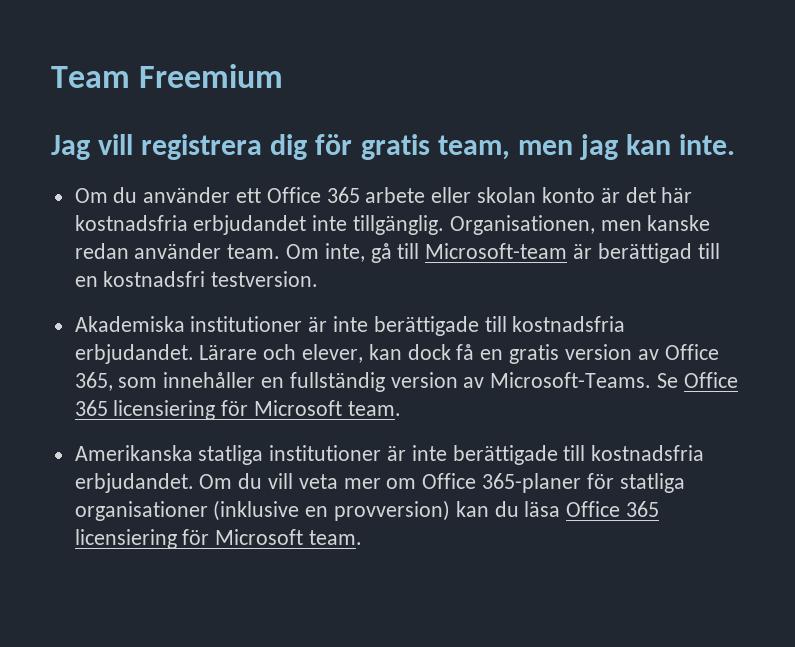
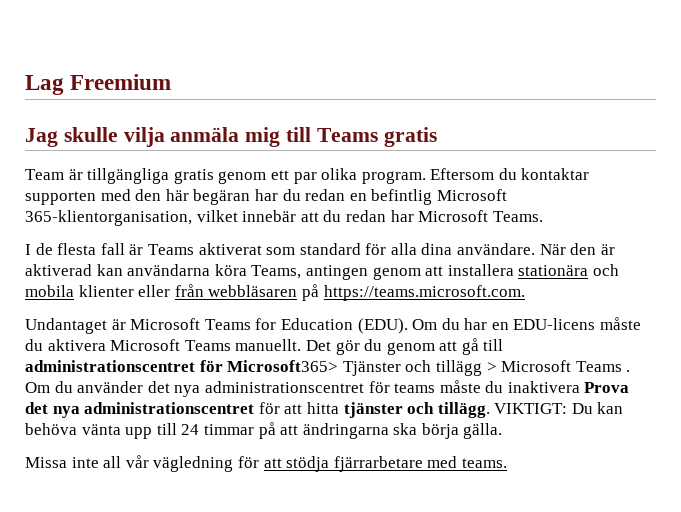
- Team Freemium
+ Lag Freemium
- Jag vill registrera dig för gratis team, men jag kan inte.
- Om du använder ett Office 365 arbete eller skolan konto är det här kostnadsfria erbjudandet inte tillgänglig. Organisationen, men kanske redan använder team. Om inte, gå till Microsoft-team är berättigad till en kostnadsfri testversion.
- Akademiska institutioner är inte berättigade till kostnadsfria erbjudandet. Lärare och elever, kan dock få en gratis version av Office 365, som innehåller en fullständig version av Microsoft-Teams. Se Office 365 licensiering för Microsoft team.
- Amerikanska statliga institutioner är inte berättigade till kostnadsfria erbjudandet. Om du vill veta mer om Office 365-planer för statliga organisationer (inklusive en provversion) kan du läsa Office 365 licensiering för Microsoft team.
+ Jag skulle vilja anmäla mig till Teams gratis
+ Team är tillgängliga gratis genom ett par olika program. Eftersom du kontaktar supporten med den här begäran har du redan en befintlig Microsoft 365-klientorganisation, vilket innebär att du redan har Microsoft Teams.
+ I de flesta fall är Teams aktiverat som standard för alla dina användare. När den är aktiverad kan användarna köra Teams, antingen genom att installera stationära och mobila klienter eller från webbläsaren på https://teams.microsoft.com.
+ Undantaget är Microsoft Teams for Education (EDU). Om du har en EDU-licens måste du aktivera Microsoft Teams manuellt. Det gör du genom att gå till administrationscentret för Microsoft365> Tjänster och tillägg > Microsoft Teams . Om du använder det nya administrationscentret för teams måste du inaktivera Prova det nya administrationscentret för att hitta tjänster och tillägg. VIKTIGT: Du kan behöva vänta upp till 24 timmar på att ändringarna ska börja gälla.
+ Missa inte all vår vägledning för att stödja fjärrarbetare med teams.

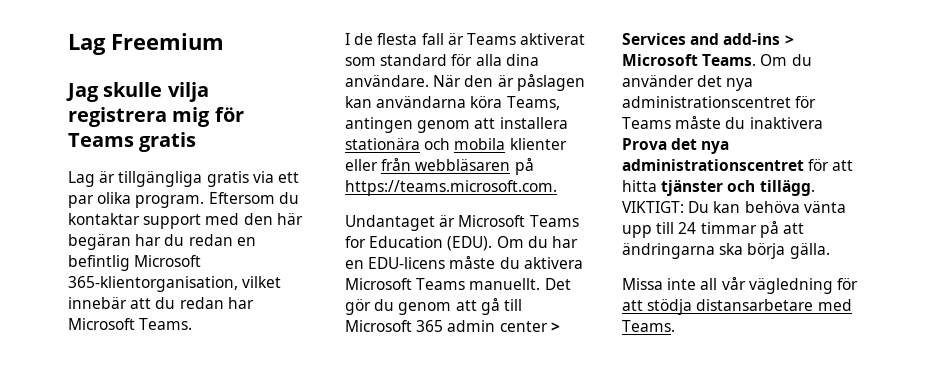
- Jag skulle vilja anmäla mig till Teams gratis
+ Jag skulle vilja registrera mig för Teams gratis
- Team är tillgängliga gratis genom ett par olika program.
+ Lag är tillgängliga gratis via ett par olika program.
- Eftersom du kontaktar supporten med den här begäran har du redan en befintlig Microsoft 365-klientorganisation, vilket innebär att du redan har Microsoft Teams.
+ Eftersom du kontaktar support med den här begäran har du redan en befintlig Microsoft 365-klientorganisation, vilket innebär att du redan har Microsoft Teams.
- När den är aktiverad kan användarna köra Teams, antingen genom att installera stationära och mobila klienter eller från webbläsaren på https://teams.microsoft.com.
+ När den är påslagen kan användarna köra Teams, antingen genom att installera stationära och mobila klienter eller från webbläsaren på https://teams.microsoft.com.
- Det gör du genom att gå till administrationscentret för Microsoft365> Tjänster och tillägg > Microsoft Teams .
+ Det gör du genom att gå till Microsoft 365 admin center > Services and add-ins > Microsoft Teams.
- Om du använder det nya administrationscentret för teams måste du inaktivera Prova det nya administrationscentret för att hitta tjänster och tillägg.
+ Om du använder det nya administrationscentret för Teams måste du inaktivera Prova det nya administrationscentret för att hitta tjänster och tillägg.
- Missa inte all vår vägledning för att stödja fjärrarbetare med teams.
+ Missa inte all vår vägledning för att stödja distansarbetare med Teams.

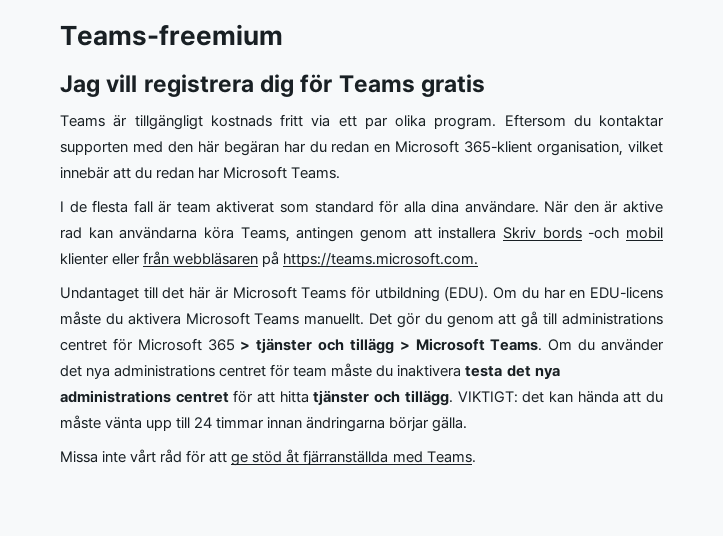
- Lag Freemium
+ Teams-freemium
- Jag skulle vilja registrera mig för Teams gratis
+ Jag vill registrera dig för Teams gratis
- Lag är tillgängliga gratis via ett par olika program.
+ Teams är tillgängligt kostnads fritt via ett par olika program.
- Eftersom du kontaktar support med den här begäran har du redan en befintlig Microsoft 365-klientorganisation, vilket innebär att du redan har Microsoft Teams.
+ Eftersom du kontaktar supporten med den här begäran har du redan en Microsoft 365-klient organisation, vilket innebär att du redan har Microsoft Teams.
- I de flesta fall är Teams aktiverat som standard för alla dina användare.
+ I de flesta fall är team aktiverat som standard för alla dina användare.
- När den är påslagen kan användarna köra Teams, antingen genom att installera stationära och mobila klienter eller från webbläsaren på https://teams.microsoft.com.
+ När den är aktive rad kan användarna köra Teams, antingen genom att installera Skriv bords -och mobil klienter eller från webbläsaren på https://teams.microsoft.com.
- Undantaget är Microsoft Teams for Education (EDU).
+ Undantaget till det här är Microsoft Teams för utbildning (EDU).
- Det gör du genom att gå till Microsoft 365 admin center > Services and add-ins > Microsoft Teams.
+ Det gör du genom att gå till administrations centret för Microsoft 365 > tjänster och tillägg > Microsoft Teams.
- Om du använder det nya administrationscentret för Teams måste du inaktivera Prova det nya administrationscentret för att hitta tjänster och tillägg.
+ Om du använder det nya administrations centret för team måste du inaktivera testa det nya administrations centret för att hitta tjänster och tillägg.
- VIKTIGT: Du kan behöva vänta upp till 24 timmar på att ändringarna ska börja gälla.
- Missa inte all vår vägledning för att stödja distansarbetare med Teams.
+ VIKTIGT: det kan hända att du måste vänta upp till 24 timmar innan ändringarna börjar gälla.
+ Missa inte vårt råd för att ge stöd åt fjärranställda med Teams.

